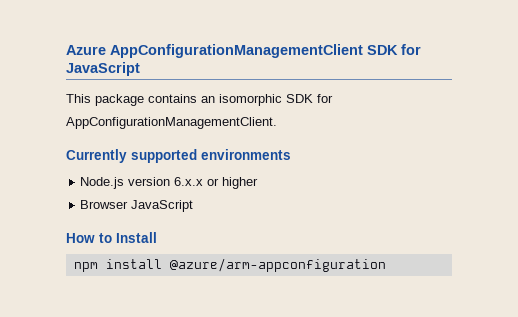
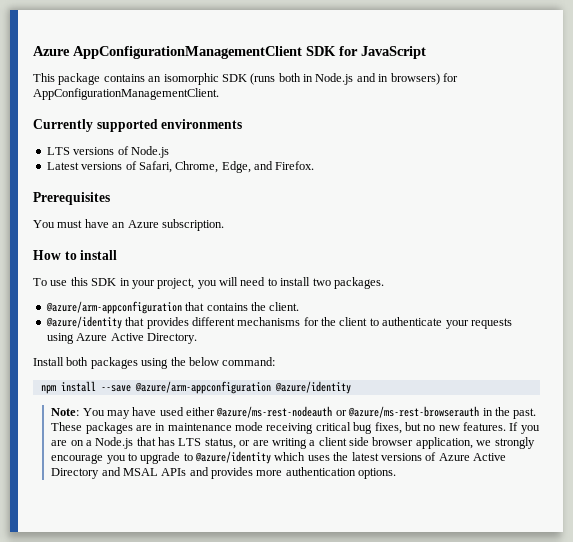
- This package contains an isomorphic SDK for AppConfigurationManagementClient.
+ This package contains an isomorphic SDK (runs both in Node.js and in browsers) for AppConfigurationManagementClient.
- Node.js version 6.x.x or higher
- Browser JavaScript
- How to Install
- npm install @azure/arm-appconfiguration
+ LTS versions of Node.js
+ Latest versions of Safari, Chrome, Edge, and Firefox.
+ Prerequisites
+ You must have an Azure subscription.
+ How to install
+ To use this SDK in your project, you will need to install two packages.
+ @azure/arm-appconfiguration that contains the client.
+ @azure/identity that provides different mechanisms for the client to authenticate your requests using Azure Active Directory.
+ Install both packages using the below command:
+ npm install --save @azure/arm-appconfiguration @azure/identity
+ Note: You may have used either @azure/ms-rest-nodeauth or @azure/ms-rest-browserauth in the past. These packages are in maintenance mode receiving critical bug fixes, but no new features. If you are on a Node.js that has LTS status, or are writing a client side browser application, we strongly encourage you to upgrade to @azure/identity which uses the latest versions of Azure Active Directory and MSAL APIs and provides more authentication options.

